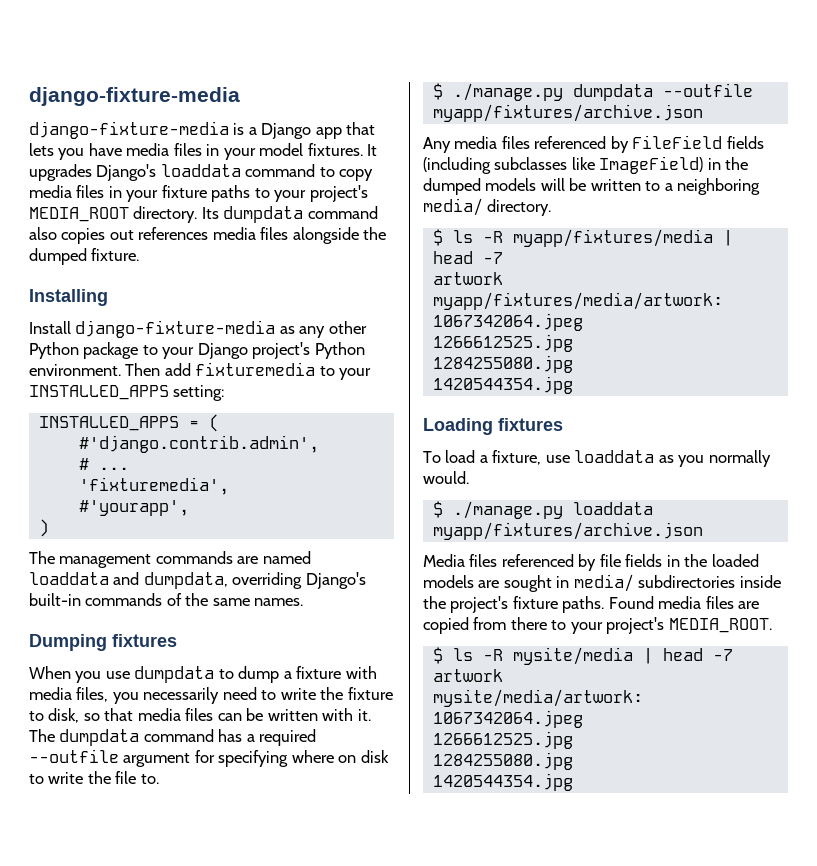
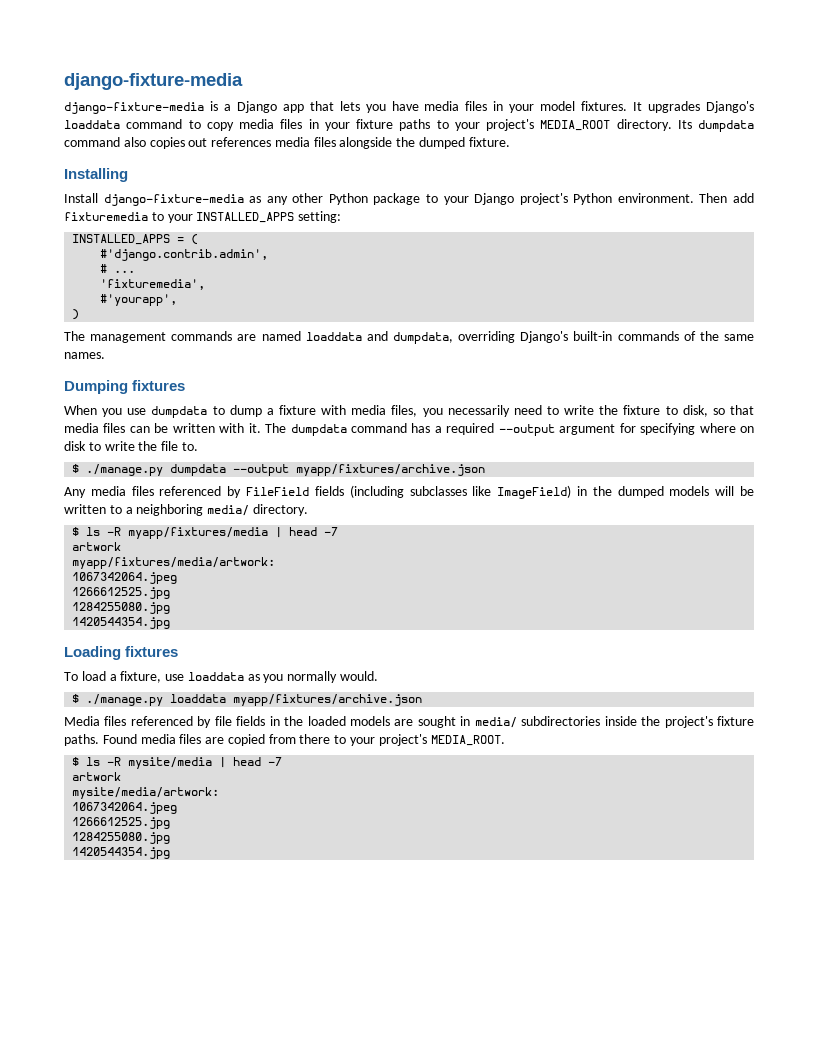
- The dumpdata command has a required --outfile argument for specifying where on disk to write the file to.
+ The dumpdata command has a required --output argument for specifying where on disk to write the file to.
- $ ./manage.py dumpdata --outfile myapp/fixtures/archive.json
+ $ ./manage.py dumpdata --output myapp/fixtures/archive.json

